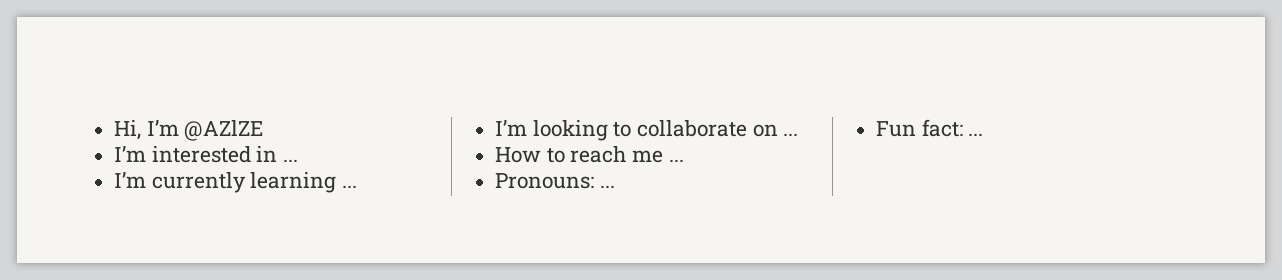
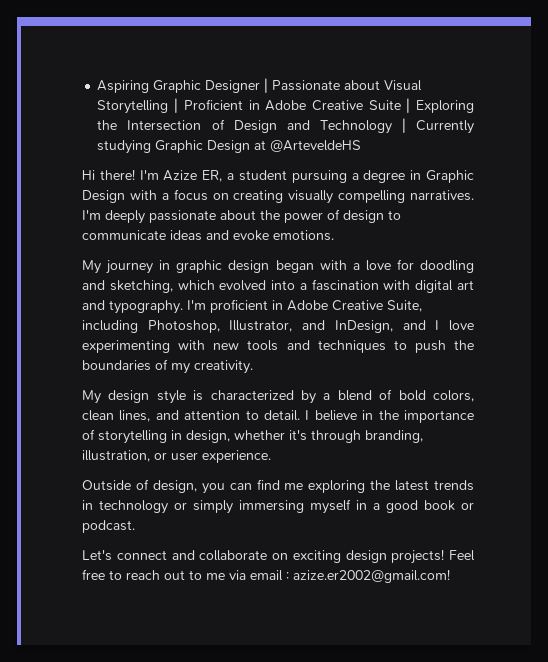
- Hi, I’m @AZlZE
- I’m interested in ...
- I’m currently learning ...
- I’m looking to collaborate on ...
- How to reach me ...
- Pronouns: ...
- Fun fact: ...
+ Aspiring Graphic Designer | Passionate about Visual Storytelling | Proficient in Adobe Creative Suite | Exploring the Intersection of Design and Technology | Currently studying Graphic Design at @ArteveldeHS
+ Hi there! I'm Azize ER, a student pursuing a degree in Graphic Design with a focus on creating visually compelling narratives. I'm deeply passionate about the power of design to communicate ideas and evoke emotions.
+ My journey in graphic design began with a love for doodling and sketching, which evolved into a fascination with digital art and typography. I'm proficient in Adobe Creative Suite, including Photoshop, Illustrator, and InDesign, and I love experimenting with new tools and techniques to push the boundaries of my creativity.
+ My design style is characterized by a blend of bold colors, clean lines, and attention to detail. I believe in the importance of storytelling in design, whether it's through branding, illustration, or user experience.
+ Outside of design, you can find me exploring the latest trends in technology or simply immersing myself in a good book or podcast.
+ Let's connect and collaborate on exciting design projects! Feel free to reach out to me via email : azize.er2002@gmail.com!

